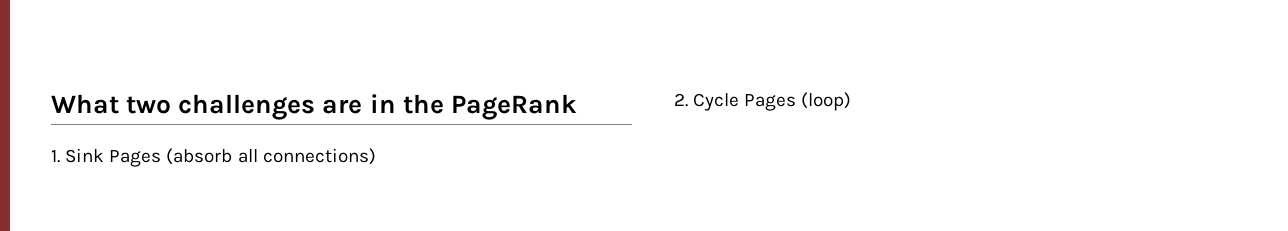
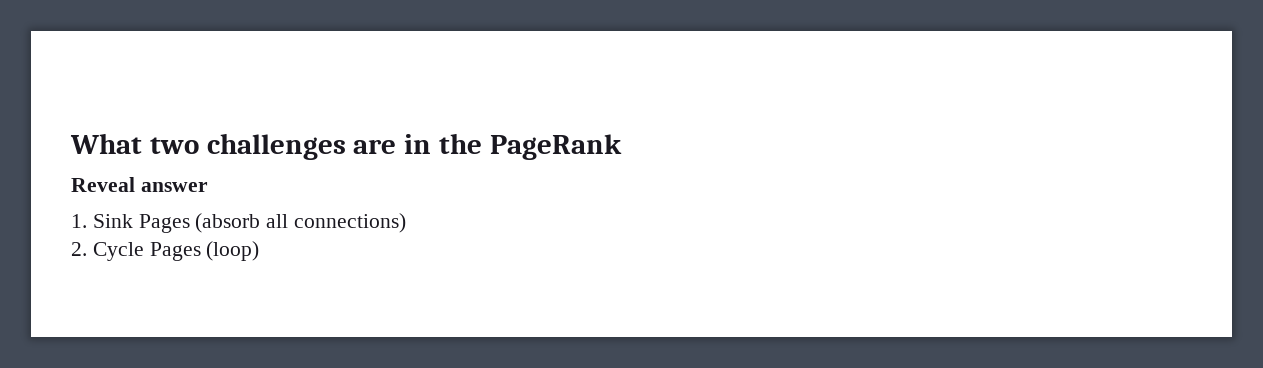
+ Reveal answer

